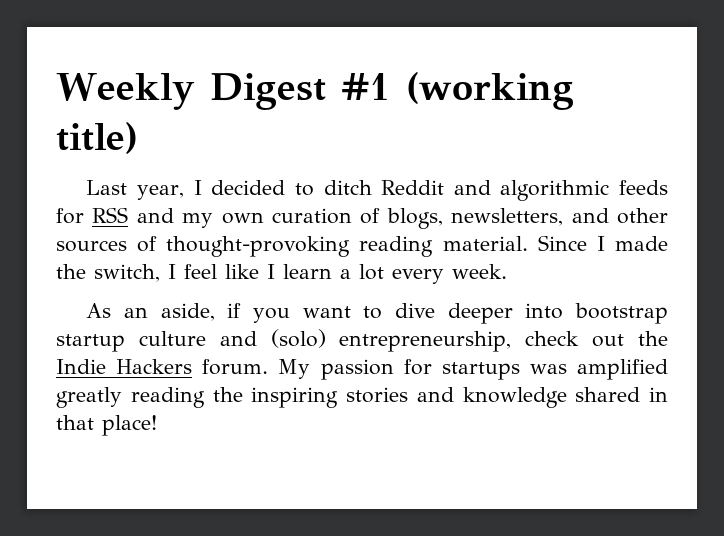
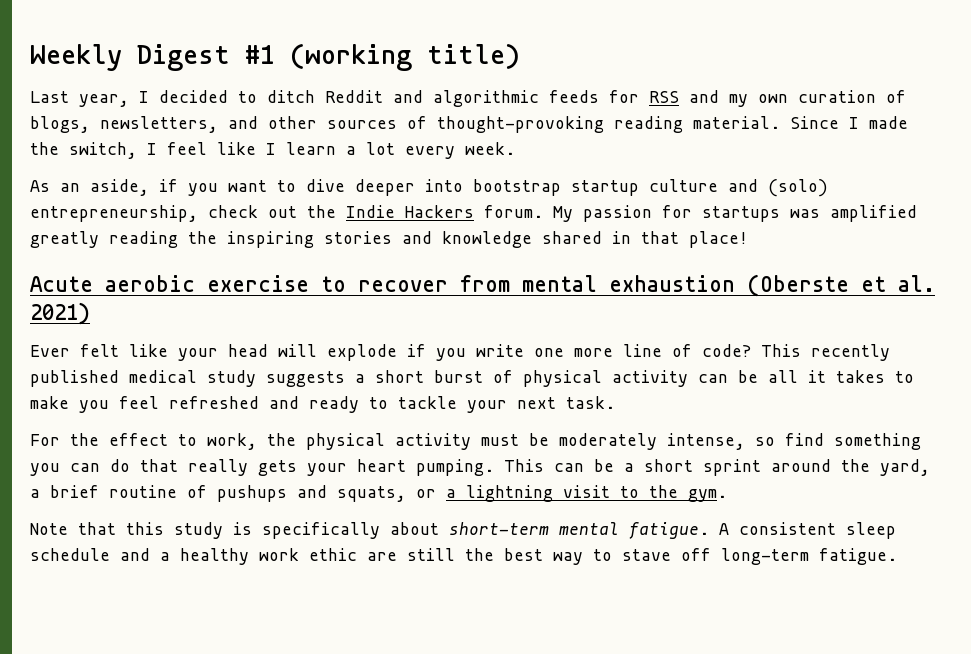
+ Acute aerobic exercise to recover from mental exhaustion (Oberste et al. 2021)
+ Ever felt like your head will explode if you write one more line of code? This recently published medical study suggests a short burst of physical activity can be all it takes to make you feel refreshed and ready to tackle your next task.
+ For the effect to work, the physical activity must be moderately intense, so find something you can do that really gets your heart pumping. This can be a short sprint around the yard, a brief routine of pushups and squats, or a lightning visit to the gym.
+ Note that this study is specifically about short-term mental fatigue. A consistent sleep schedule and a healthy work ethic are still the best way to stave off long-term fatigue.

